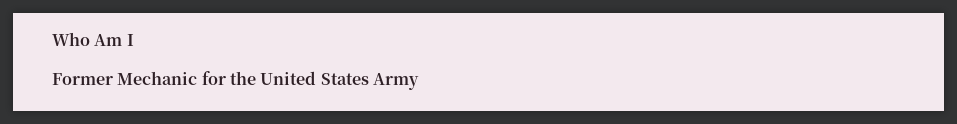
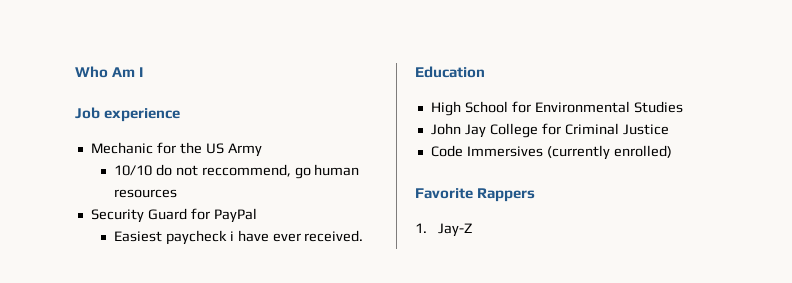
- Former Mechanic for the United States Army
+ Job experience
+ Mechanic for the US Army
+ 10/10 do not reccommend, go human resources
+ Security Guard for PayPal
+ Easiest paycheck i have ever received.
+ Education
+ High School for Environmental Studies
+ John Jay College for Criminal Justice
+ Code Immersives (currently enrolled)
+ Favorite Rappers
+ 1. Jay-Z

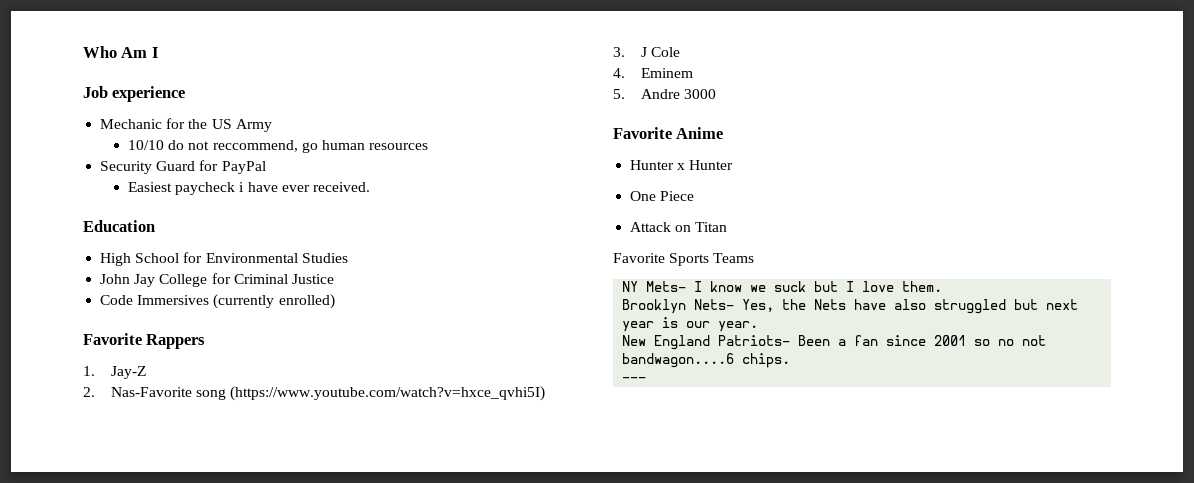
+ 2. Nas-Favorite song (https://www.youtube.com/watch?v=hxce_qvhi5I)
+ 3. J Cole
+ 4. Eminem
+ 5. Andre 3000
+ Favorite Anime
+ Hunter x Hunter
+ One Piece
+ Attack on Titan
+ Favorite Sports Teams
+ NY Mets- I know we suck but I love them.
+ Brooklyn Nets- Yes, the Nets have also struggled but next year is our year.
+ New England Patriots- Been a fan since 2001 so no not bandwagon....6 chips.
+ ---

